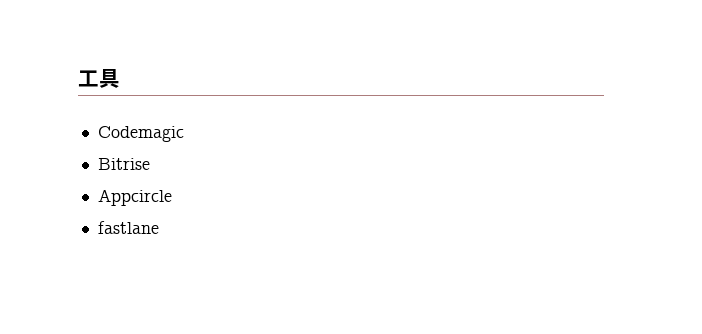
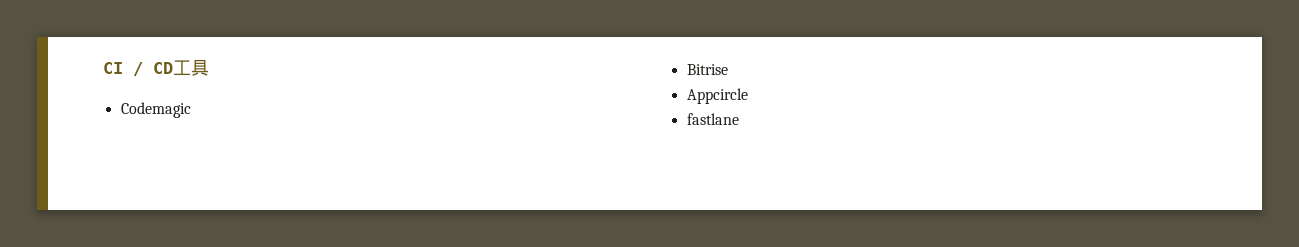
- 工具
+ CI / CD工具

